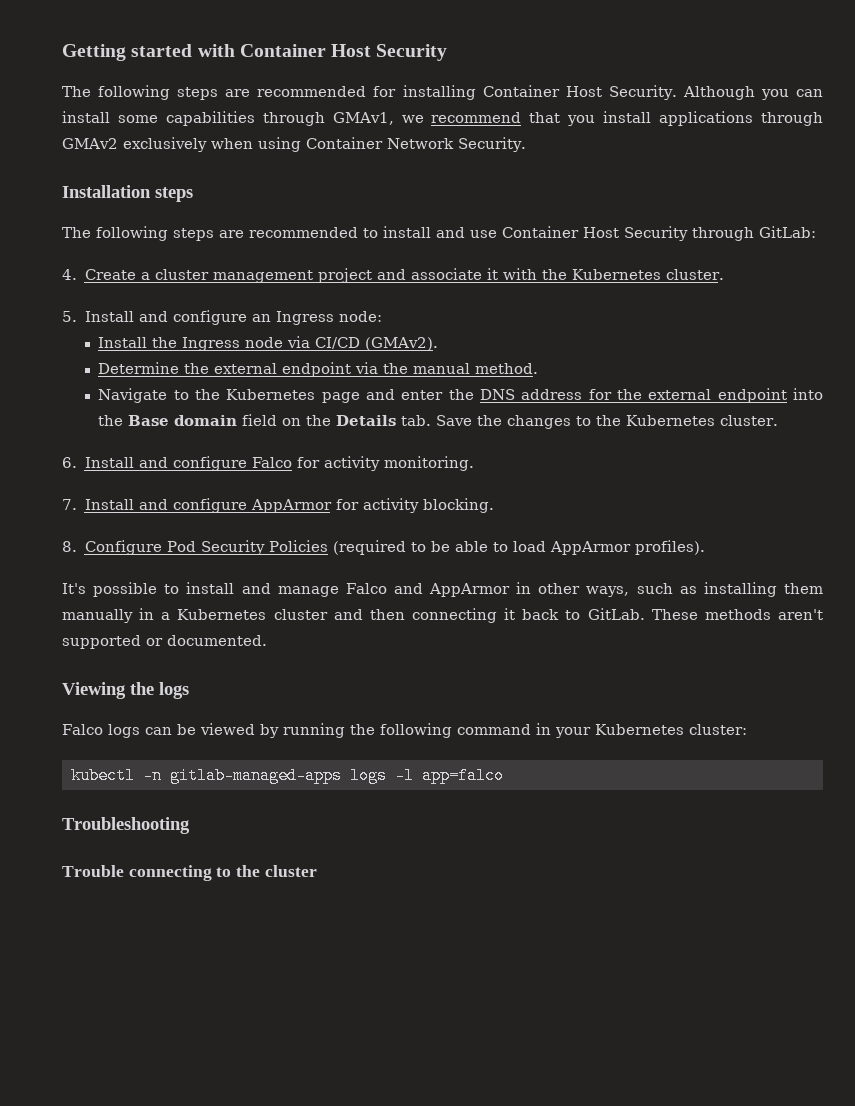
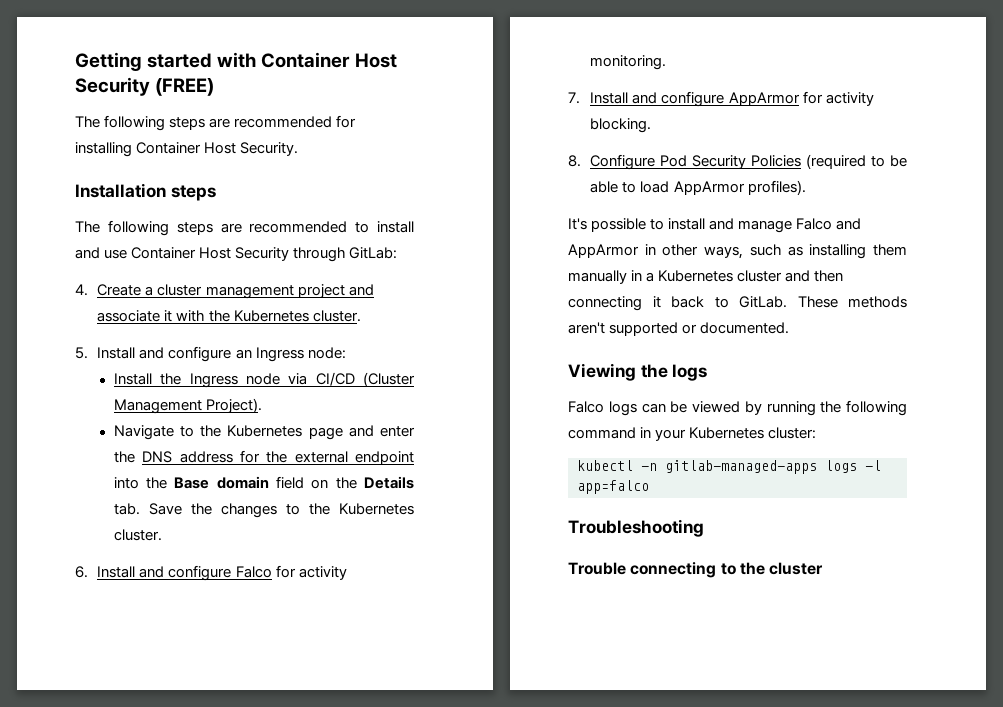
- Getting started with Container Host Security
+ Getting started with Container Host Security (FREE)
- Although you can install some capabilities through GMAv1, we recommend that you install applications through GMAv2 exclusively when using Container Network Security.
- Install the Ingress node via CI/CD (GMAv2).
- Determine the external endpoint via the manual method.
+ Install the Ingress node via CI/CD (Cluster Management Project).

